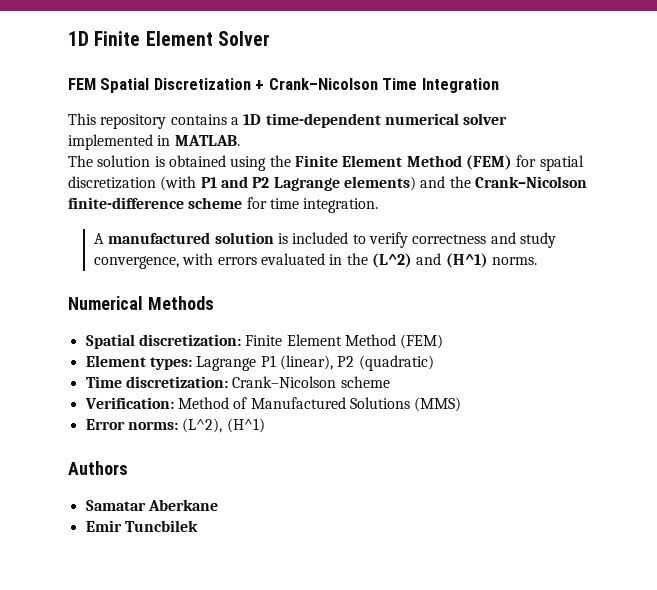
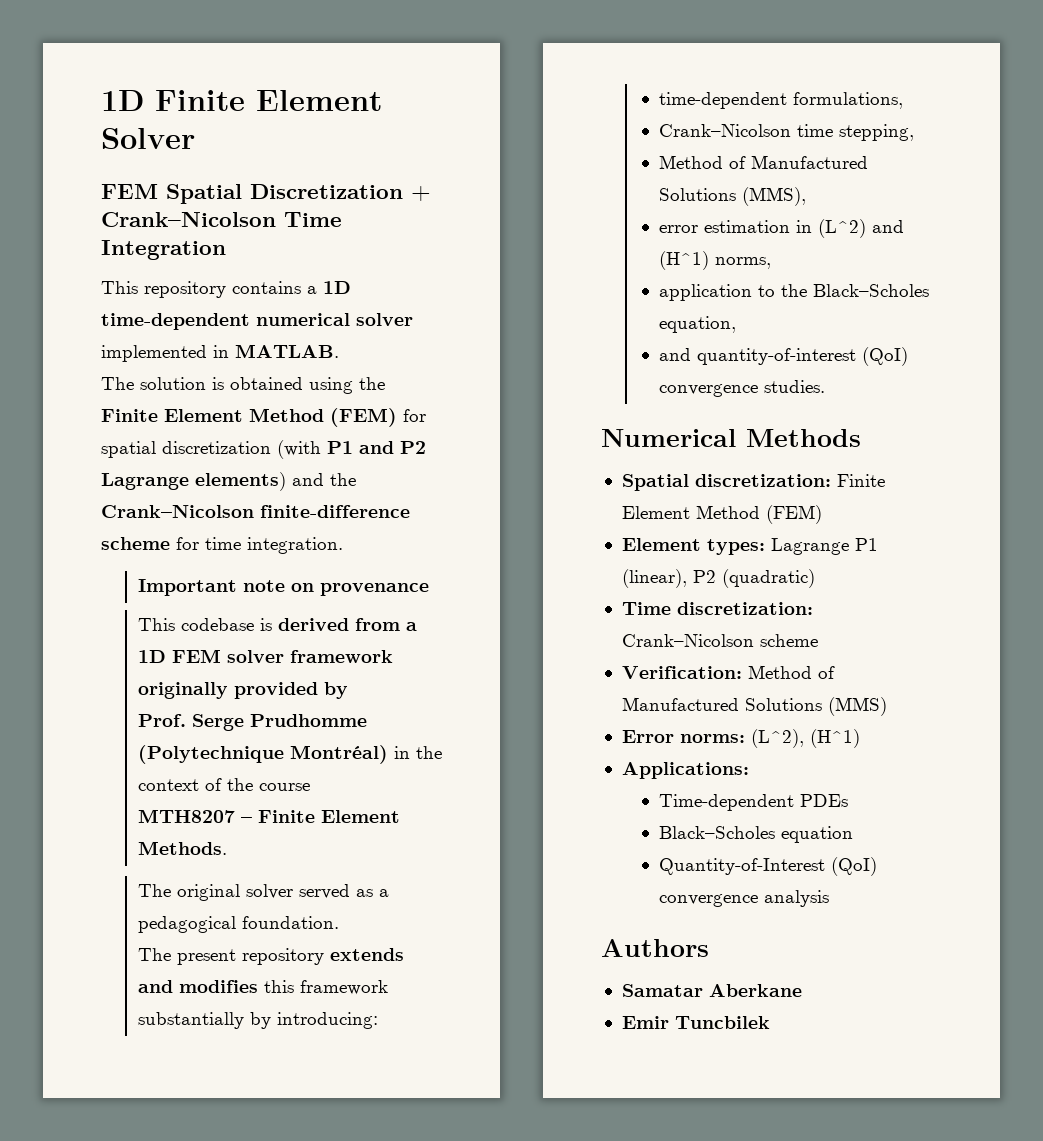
- A manufactured solution is included to verify correctness and study convergence, with errors evaluated in the (L^2) and (H^1) norms.
+ Important note on provenance
+ This codebase is derived from a 1D FEM solver framework originally provided by
+ Prof. Serge Prudhomme (Polytechnique Montréal) in the context of the course
+ MTH8207 – Finite Element Methods.
+ The original solver served as a pedagogical foundation.
+ The present repository extends and modifies this framework substantially by introducing:
+ time-dependent formulations,
+ Crank–Nicolson time stepping,
+ Method of Manufactured Solutions (MMS),
+ error estimation in (L^2) and (H^1) norms,
+ application to the Black–Scholes equation,
+ and quantity-of-interest (QoI) convergence studies.
+ Applications:
+ Time-dependent PDEs
+ Black–Scholes equation
+ Quantity-of-Interest (QoI) convergence analysis

